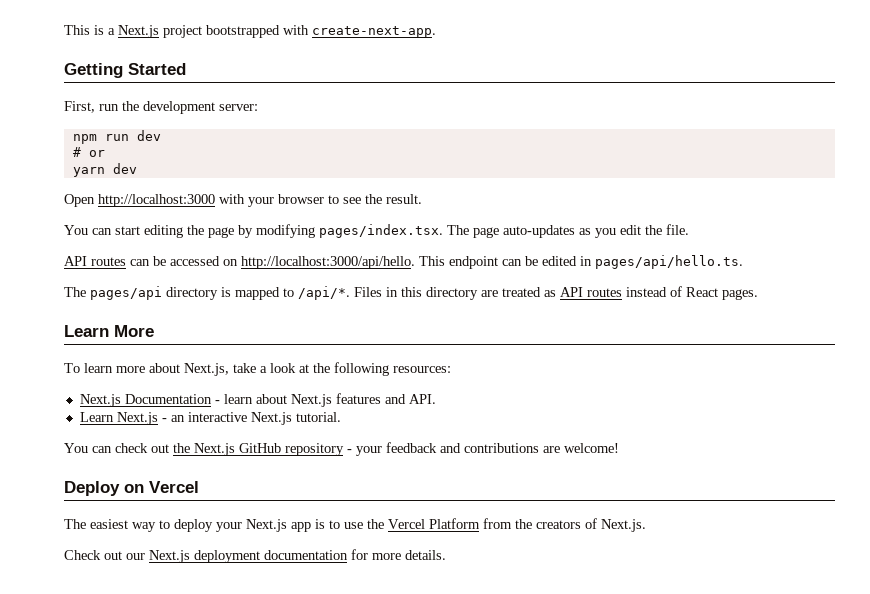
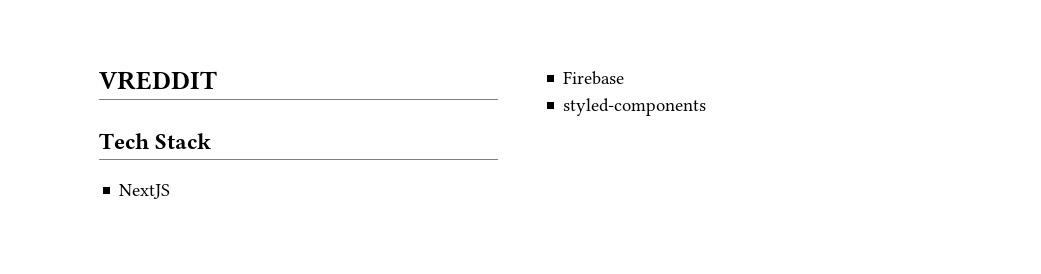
- This is a Next.js project bootstrapped with create-next-app.
- Getting Started
- First, run the development server:
- npm run dev
- # or
- yarn dev
- Open http://localhost:3000 with your browser to see the result.
- You can start editing the page by modifying pages/index.tsx. The page auto-updates as you edit the file.
- API routes can be accessed on http://localhost:3000/api/hello. This endpoint can be edited in pages/api/hello.ts.
- The pages/api directory is mapped to /api/*. Files in this directory are treated as API routes instead of React pages.
- Learn More
- To learn more about Next.js, take a look at the following resources:
- Next.js Documentation - learn about Next.js features and API.
- Learn Next.js - an interactive Next.js tutorial.
- You can check out the Next.js GitHub repository - your feedback and contributions are welcome!
- Deploy on Vercel
- The easiest way to deploy your Next.js app is to use the Vercel Platform from the creators of Next.js.
- Check out our Next.js deployment documentation for more details.
+ VREDDIT
+ Tech Stack
+ NextJS
+ Firebase
+ styled-components

